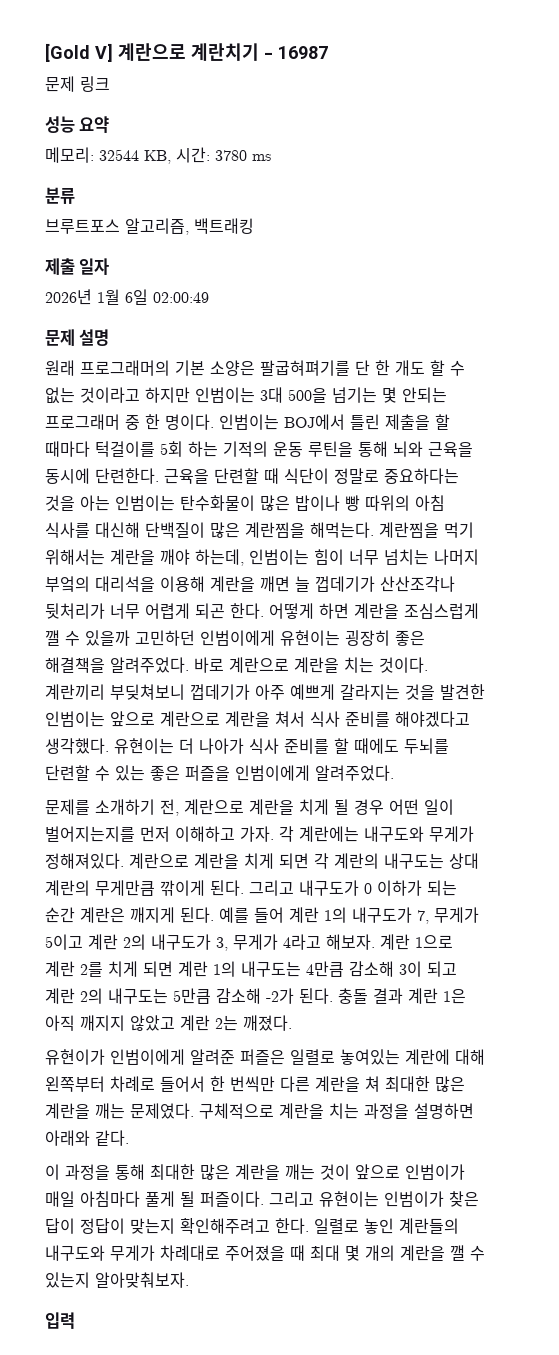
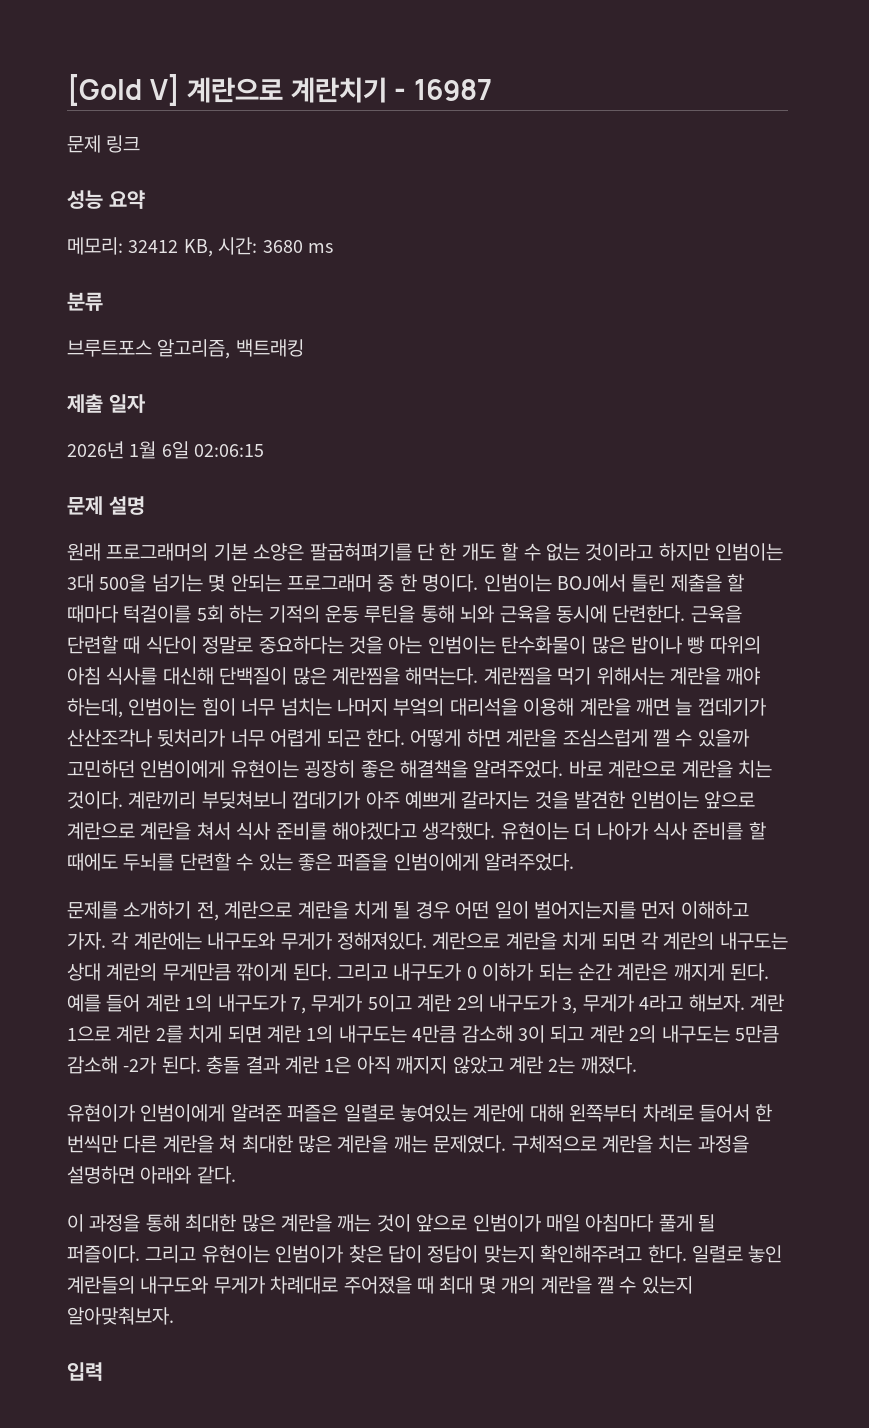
- 메모리: 32544 KB, 시간: 3780 ms
+ 메모리: 32412 KB, 시간: 3680 ms
- 2026년 1월 6일 02:00:49
+ 2026년 1월 6일 02:06:15

